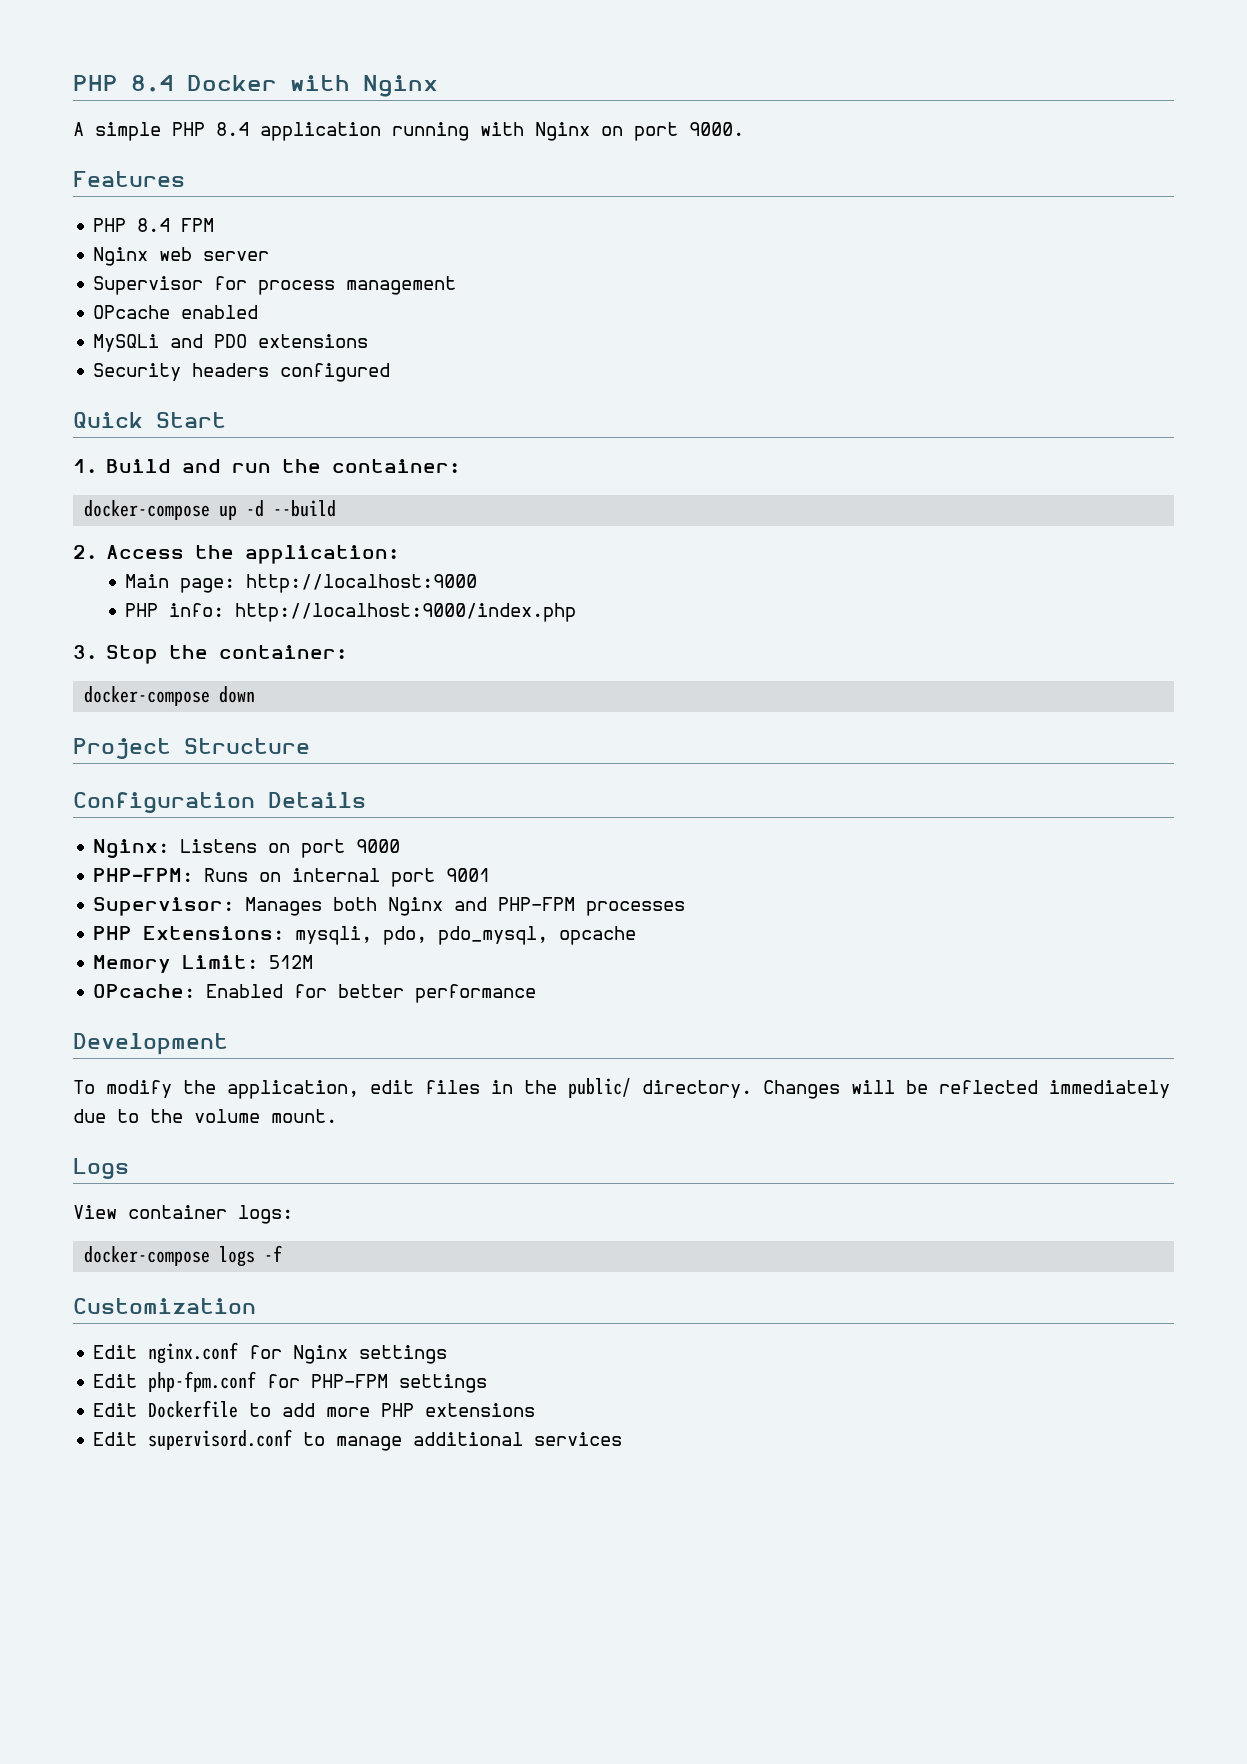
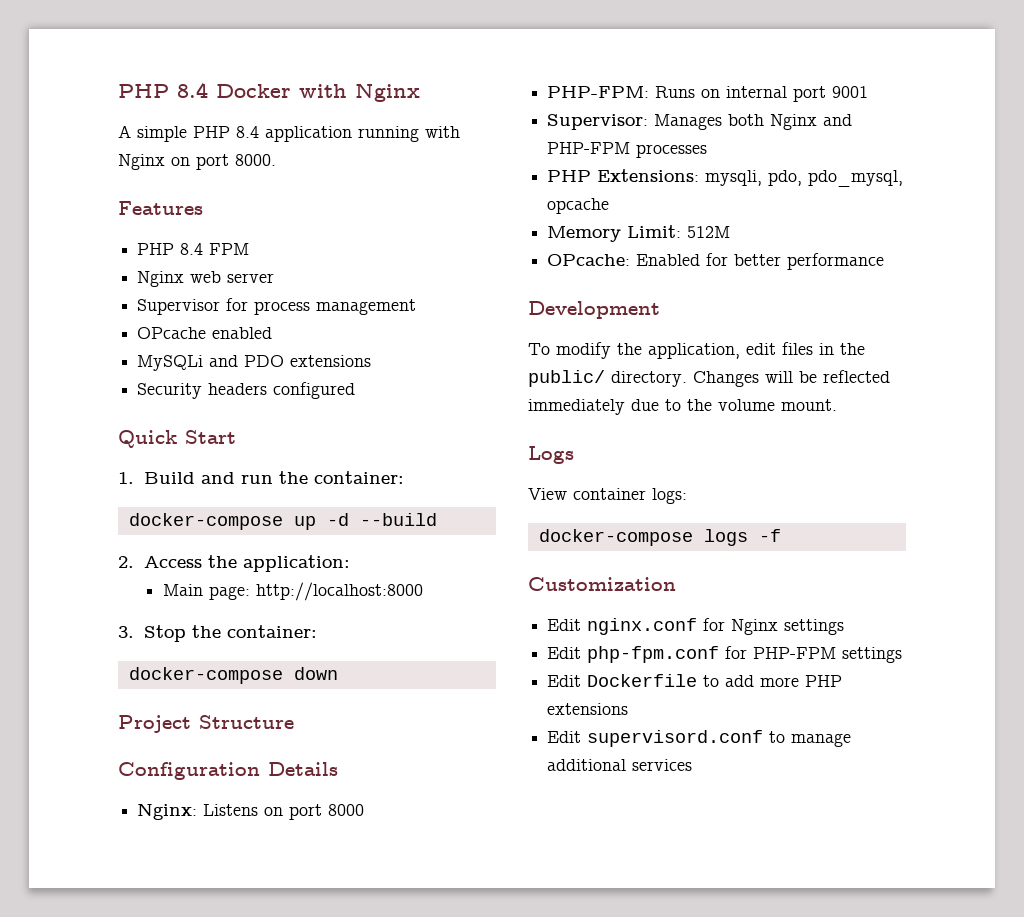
- A simple PHP 8.4 application running with Nginx on port 9000.
+ A simple PHP 8.4 application running with Nginx on port 8000.
- Main page: http://localhost:9000
- PHP info: http://localhost:9000/index.php
+ Main page: http://localhost:8000
- Nginx: Listens on port 9000
+ Nginx: Listens on port 8000

